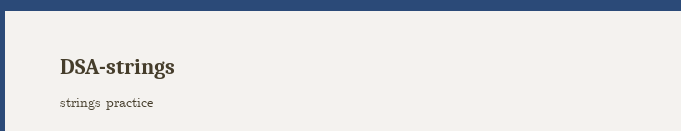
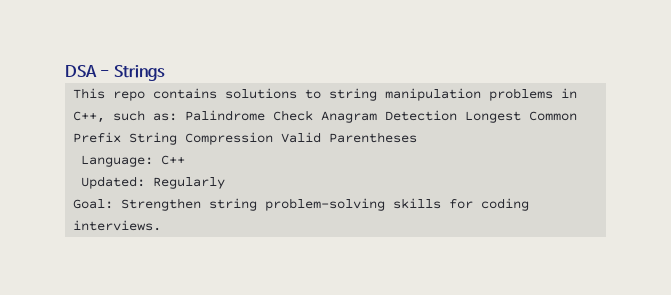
- DSA-strings
- strings practice
+ DSA - Strings
+ This repo contains solutions to string manipulation problems in C++, such as: Palindrome Check Anagram Detection Longest Common Prefix String Compression Valid Parentheses
+ Language: C++
+ Updated: Regularly
+ Goal: Strengthen string problem-solving skills for coding interviews.

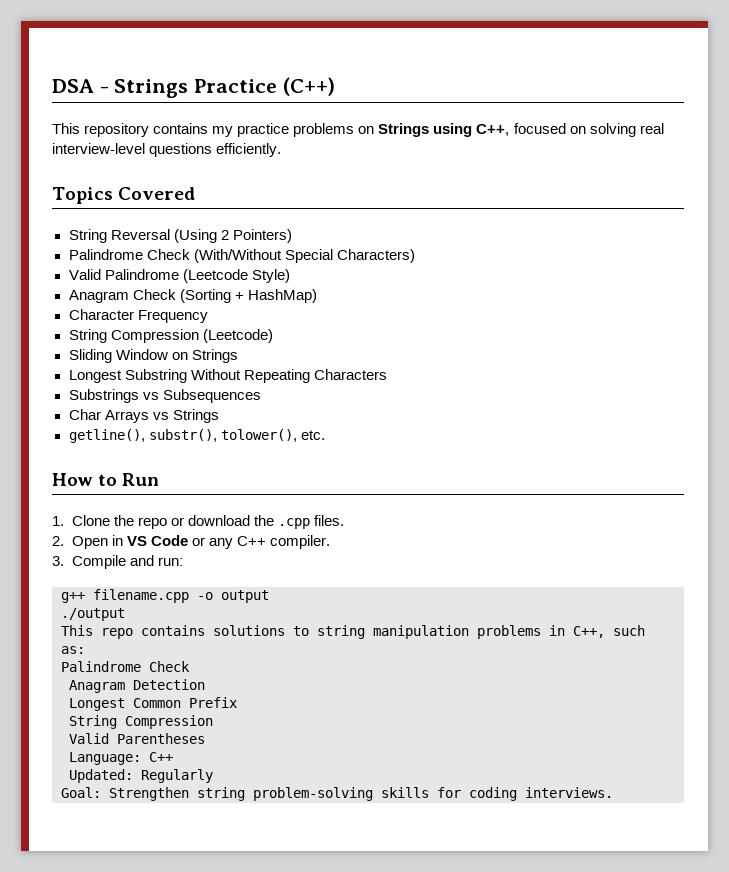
- DSA - Strings
+ DSA - Strings Practice (C++)
+ This repository contains my practice problems on Strings using C++, focused on solving real interview-level questions efficiently.
+ Topics Covered
+ String Reversal (Using 2 Pointers)
+ Palindrome Check (With/Without Special Characters)
+ Valid Palindrome (Leetcode Style)
+ Anagram Check (Sorting + HashMap)
+ Character Frequency
+ String Compression (Leetcode)
+ Sliding Window on Strings
+ Longest Substring Without Repeating Characters
+ Substrings vs Subsequences
+ Char Arrays vs Strings
+ getline(), substr(), tolower(), etc.
+ How to Run
+ 1. Clone the repo or download the .cpp files.
+ 2. Open in VS Code or any C++ compiler.
+ 3. Compile and run:
+ g++ filename.cpp -o output
+ ./output
- This repo contains solutions to string manipulation problems in C++, such as: Palindrome Check Anagram Detection Longest Common Prefix String Compression Valid Parentheses
+ This repo contains solutions to string manipulation problems in C++, such as:
+ Palindrome Check
+ Anagram Detection
+ Longest Common Prefix
+ String Compression
+ Valid Parentheses

